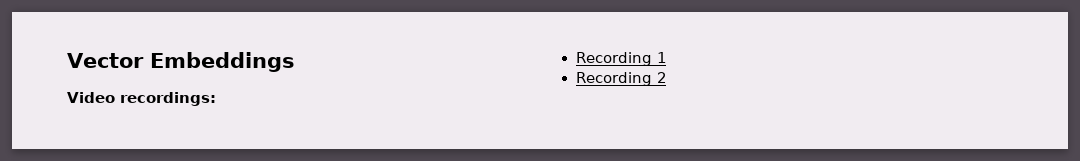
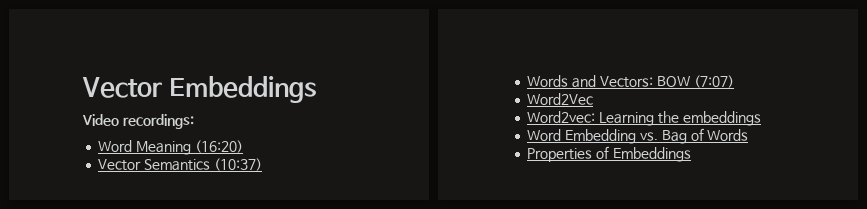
- Recording 1
- Recording 2
+ Word Meaning (16:20)
+ Vector Semantics (10:37)
+ Words and Vectors: BOW (7:07)
+ Word2Vec
+ Word2vec: Learning the embeddings
+ Word Embedding vs. Bag of Words
+ Properties of Embeddings

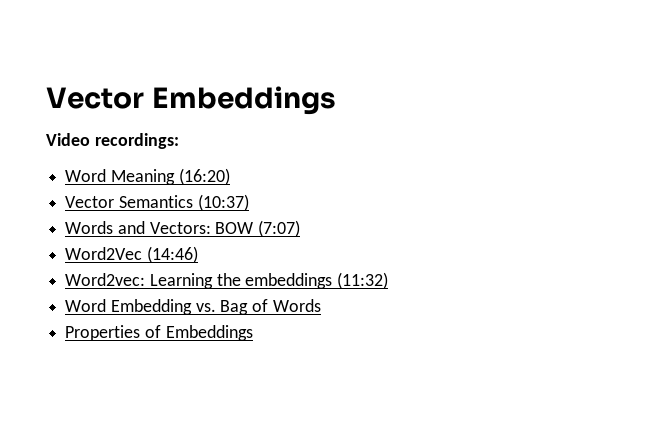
- Word2Vec
+ Word2Vec (14:46)
- Word2vec: Learning the embeddings
+ Word2vec: Learning the embeddings (11:32)

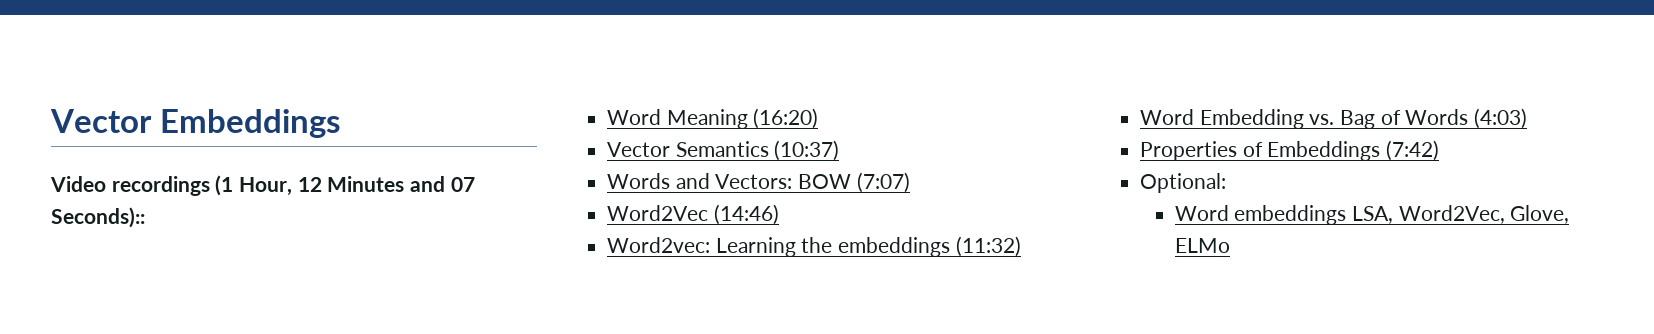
- Video recordings:
+ Video recordings (1 Hour, 12 Minutes and 07 Seconds)::
- Word Embedding vs. Bag of Words
+ Word Embedding vs. Bag of Words (4:03)
- Properties of Embeddings
+ Properties of Embeddings (7:42)
+ Optional:
+ Word embeddings LSA, Word2Vec, Glove, ELMo

